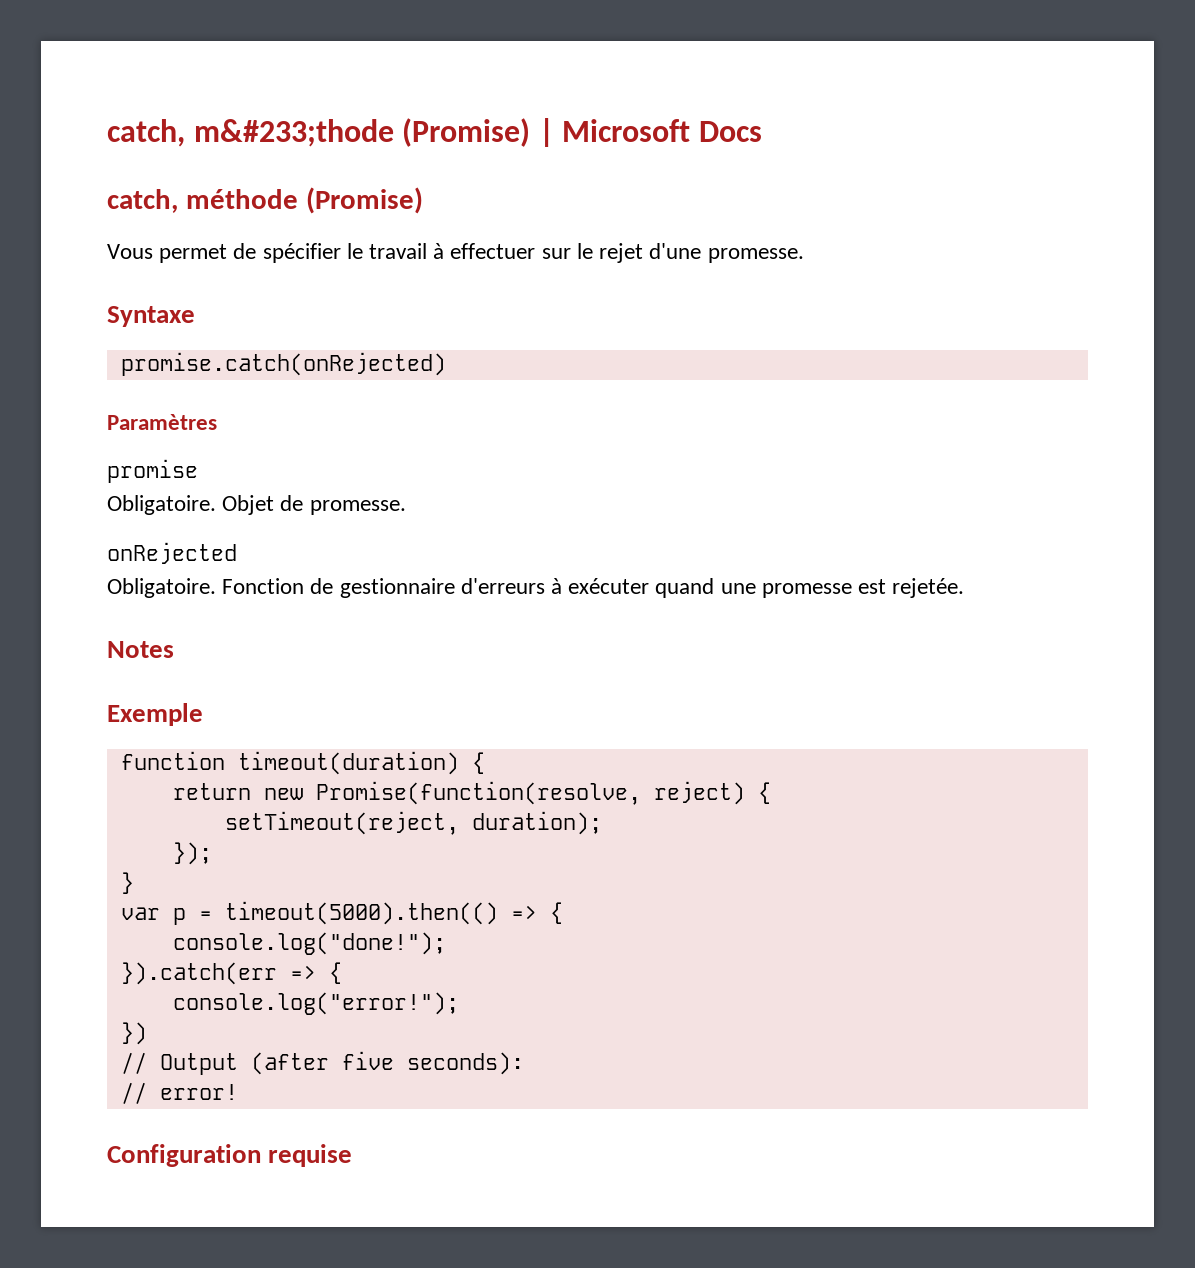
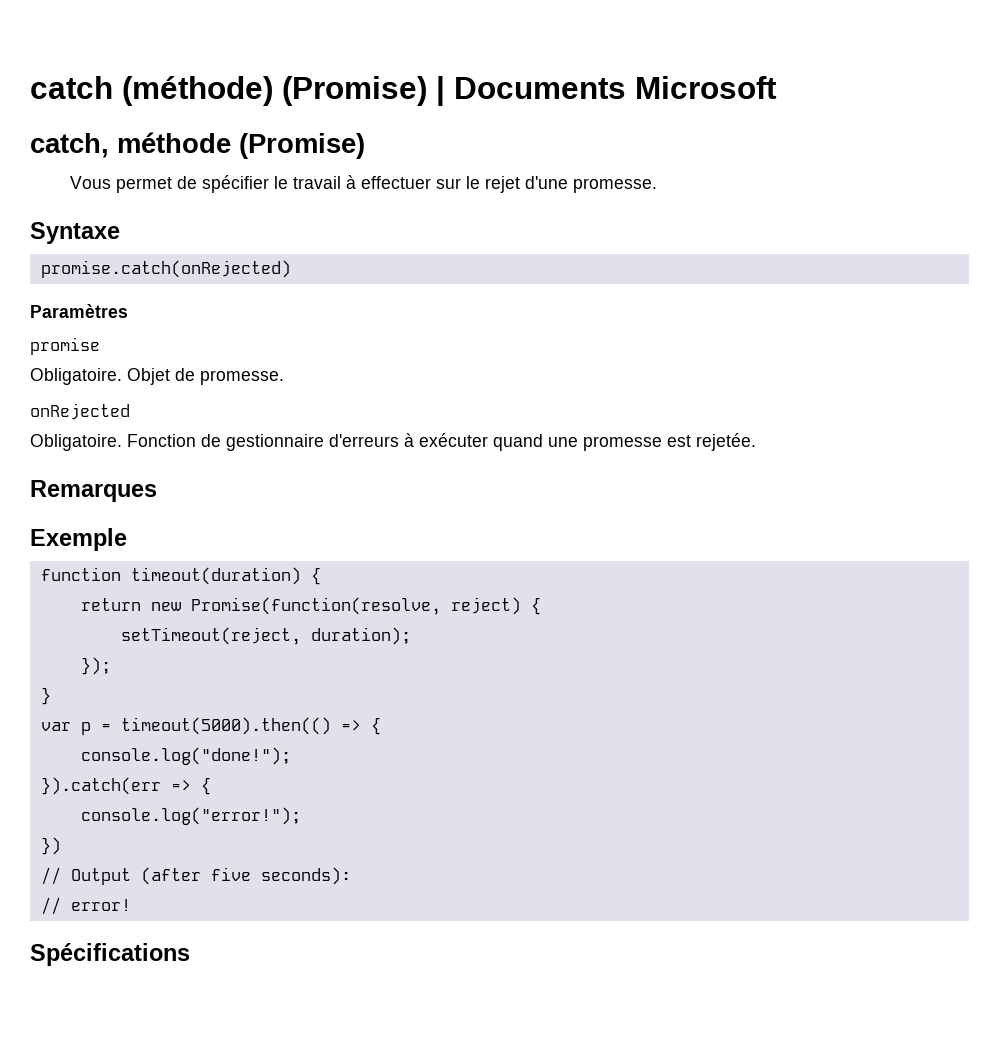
- catch, m&#233;thode (Promise) | Microsoft Docs
+ catch (méthode) (Promise) | Documents Microsoft
- Notes
+ Remarques
- Configuration requise
+ Spécifications

